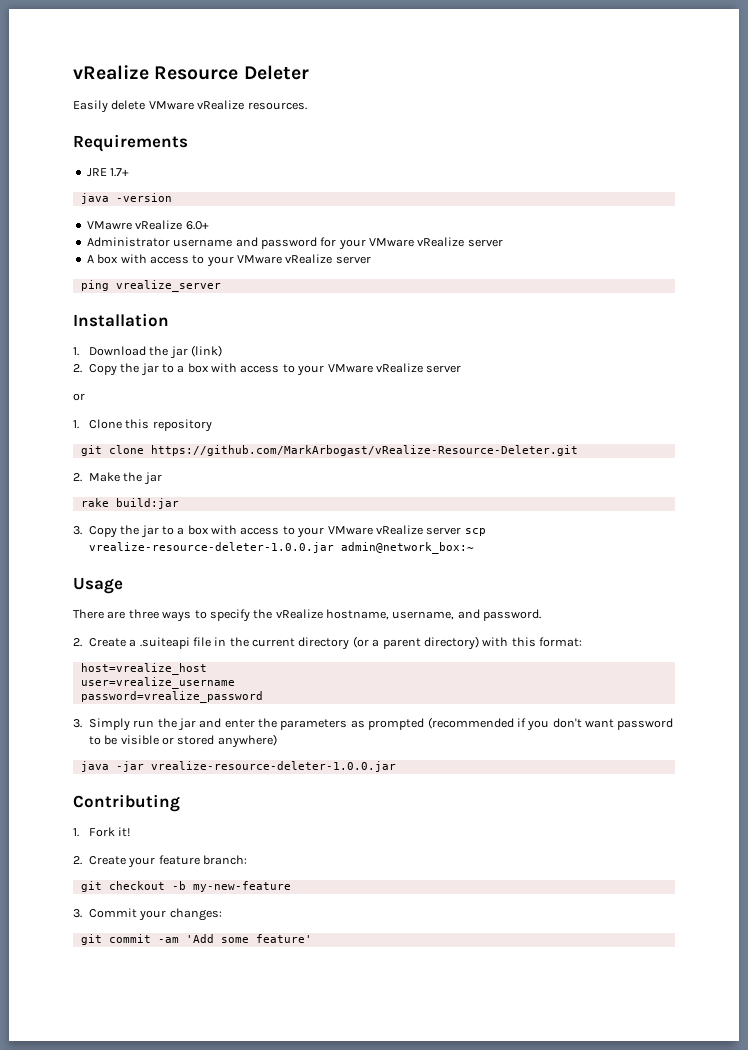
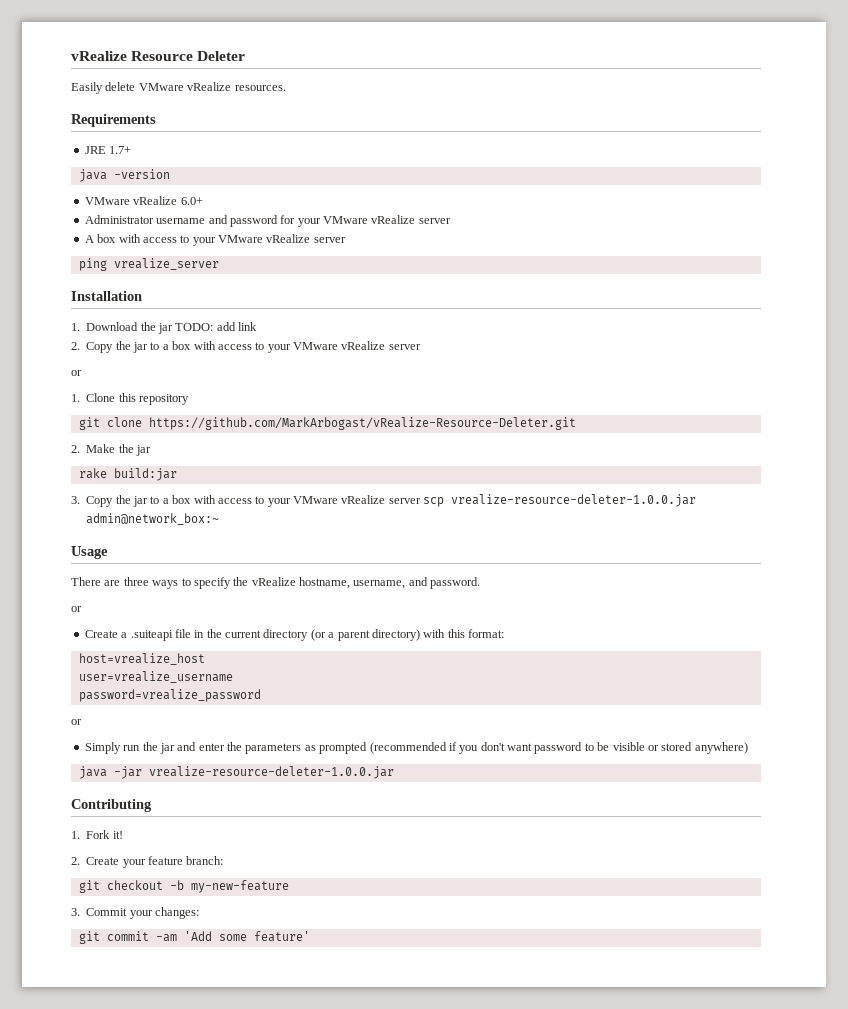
- VMawre vRealize 6.0+
+ VMware vRealize 6.0+
- 1. Download the jar (link)
+ 1. Download the jar TODO: add link
  There are three ways to specify the vRealize hostname, username, and password.
- 2. Create a .suiteapi file in the current directory (or a parent directory) with this format:
+ or
+ Create a .suiteapi file in the current directory (or a parent directory) with this format:
  password=vrealize_password
- 3. Simply run the jar and enter the parameters as prompted (recommended if you don't want password to be visible or stored anywhere)
+ or
+ Simply run the jar and enter the parameters as prompted (recommended if you don't want password to be visible or stored anywhere)

